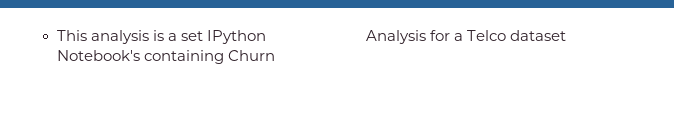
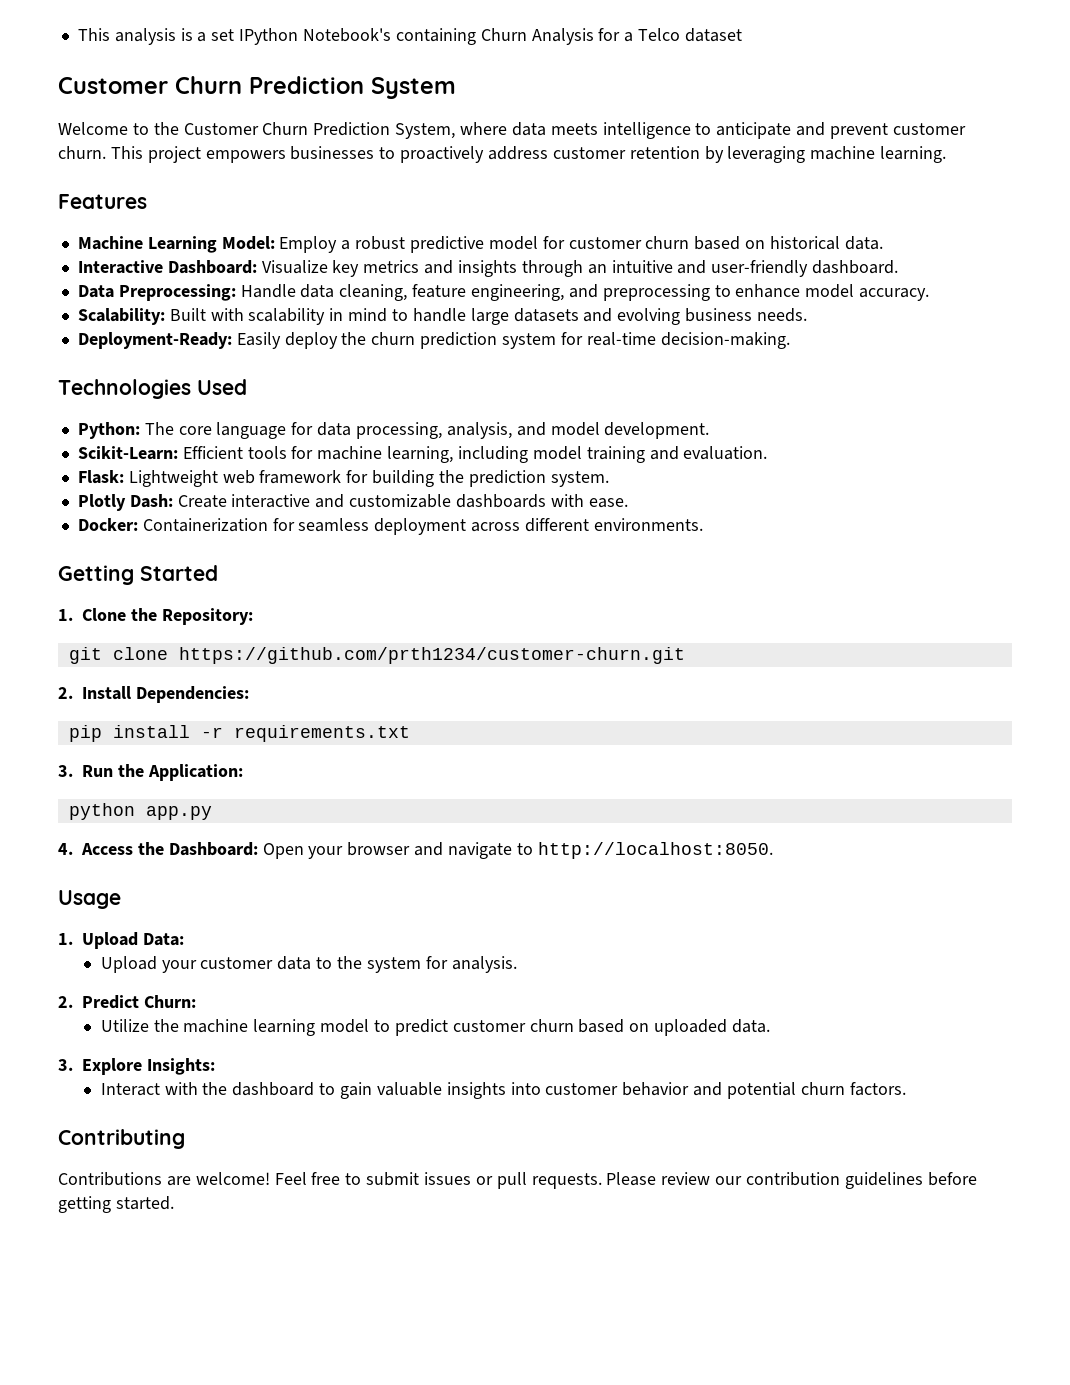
+ Customer Churn Prediction System
+ Welcome to the Customer Churn Prediction System, where data meets intelligence to anticipate and prevent customer churn. This project empowers businesses to proactively address customer retention by leveraging machine learning.
+ Features
+ Machine Learning Model: Employ a robust predictive model for customer churn based on historical data.
+ Interactive Dashboard: Visualize key metrics and insights through an intuitive and user-friendly dashboard.
+ Data Preprocessing: Handle data cleaning, feature engineering, and preprocessing to enhance model accuracy.
+ Scalability: Built with scalability in mind to handle large datasets and evolving business needs.
+ Deployment-Ready: Easily deploy the churn prediction system for real-time decision-making.
+ Technologies Used
+ Python: The core language for data processing, analysis, and model development.
+ Scikit-Learn: Efficient tools for machine learning, including model training and evaluation.
+ Flask: Lightweight web framework for building the prediction system.
+ Plotly Dash: Create interactive and customizable dashboards with ease.
+ Docker: Containerization for seamless deployment across different environments.
+ Getting Started
+ 1. Clone the Repository:
+ git clone https://github.com/prth1234/customer-churn.git
+ 2. Install Dependencies:
+ pip install -r requirements.txt
+ 3. Run the Application:
+ python app.py
+ 4. Access the Dashboard: Open your browser and navigate to http://localhost:8050.
+ Usage
+ 1. Upload Data:
+ Upload your customer data to the system for analysis.
+ 2. Predict Churn:
+ Utilize the machine learning model to predict customer churn based on uploaded data.
+ 3. Explore Insights:
+ Interact with the dashboard to gain valuable insights into customer behavior and potential churn factors.
+ Contributing
+ Contributions are welcome! Feel free to submit issues or pull requests. Please review our contribution guidelines before getting started.

